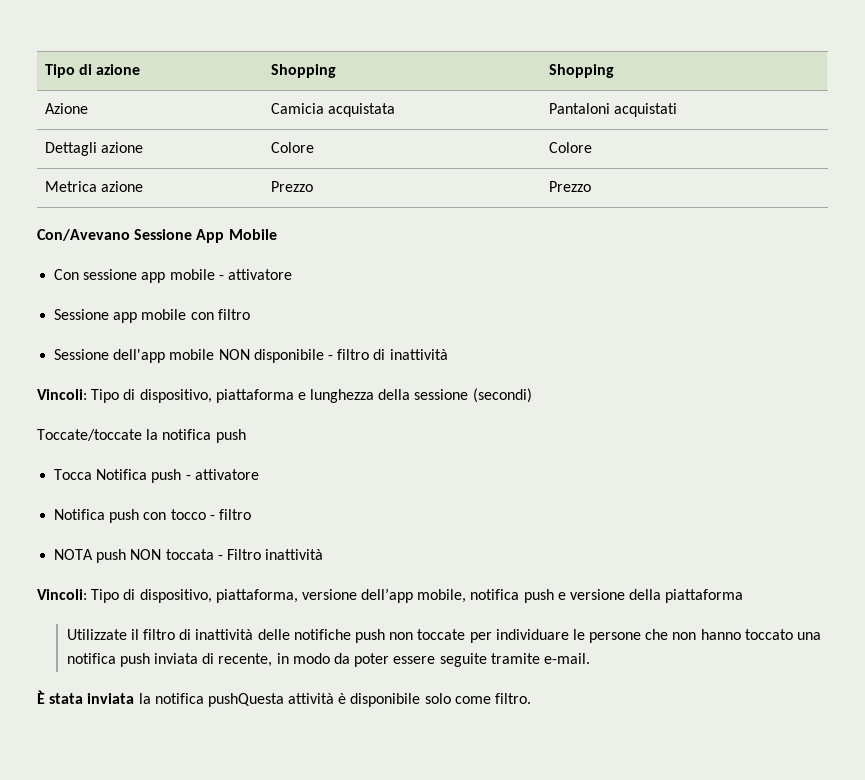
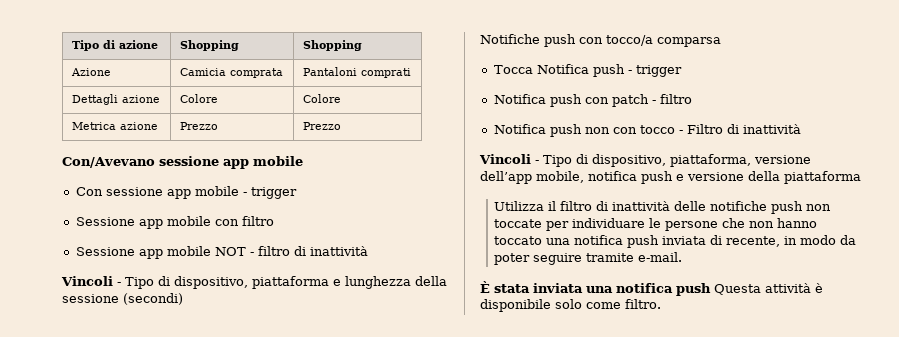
- Azione | Camicia acquistata | Pantaloni acquistati
+ Azione | Camicia comprata | Pantaloni comprati
- Con/Avevano Sessione App Mobile
+ Con/Avevano sessione app mobile
- Con sessione app mobile - attivatore
+ Con sessione app mobile - trigger
- Sessione dell'app mobile NON disponibile - filtro di inattività
+ Sessione app mobile NOT - filtro di inattività
- Vincoli: Tipo di dispositivo, piattaforma e lunghezza della sessione (secondi)
+ Vincoli - Tipo di dispositivo, piattaforma e lunghezza della sessione (secondi)
- Toccate/toccate la notifica push
+ Notifiche push con tocco/a comparsa
- Tocca Notifica push - attivatore
+ Tocca Notifica push - trigger
- Notifica push con tocco - filtro
+ Notifica push con patch - filtro
- NOTA push NON toccata - Filtro inattività
- Vincoli: Tipo di dispositivo, piattaforma, versione dell’app mobile, notifica push e versione della piattaforma
+ Notifica push non con tocco - Filtro di inattività
+ Vincoli - Tipo di dispositivo, piattaforma, versione dell’app mobile, notifica push e versione della piattaforma
- Utilizzate il filtro di inattività delle notifiche push non toccate per individuare le persone che non hanno toccato una notifica push inviata di recente, in modo da poter essere seguite tramite e-mail.
+ Utilizza il filtro di inattività delle notifiche push non toccate per individuare le persone che non hanno toccato una notifica push inviata di recente, in modo da poter seguire tramite e-mail.
- È stata inviata la notifica pushQuesta attività è disponibile solo come filtro.
+ È stata inviata una notifica push Questa attività è disponibile solo come filtro.

